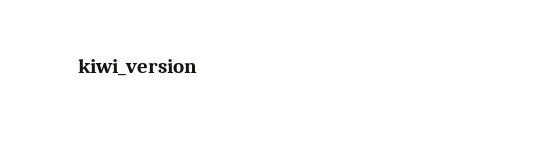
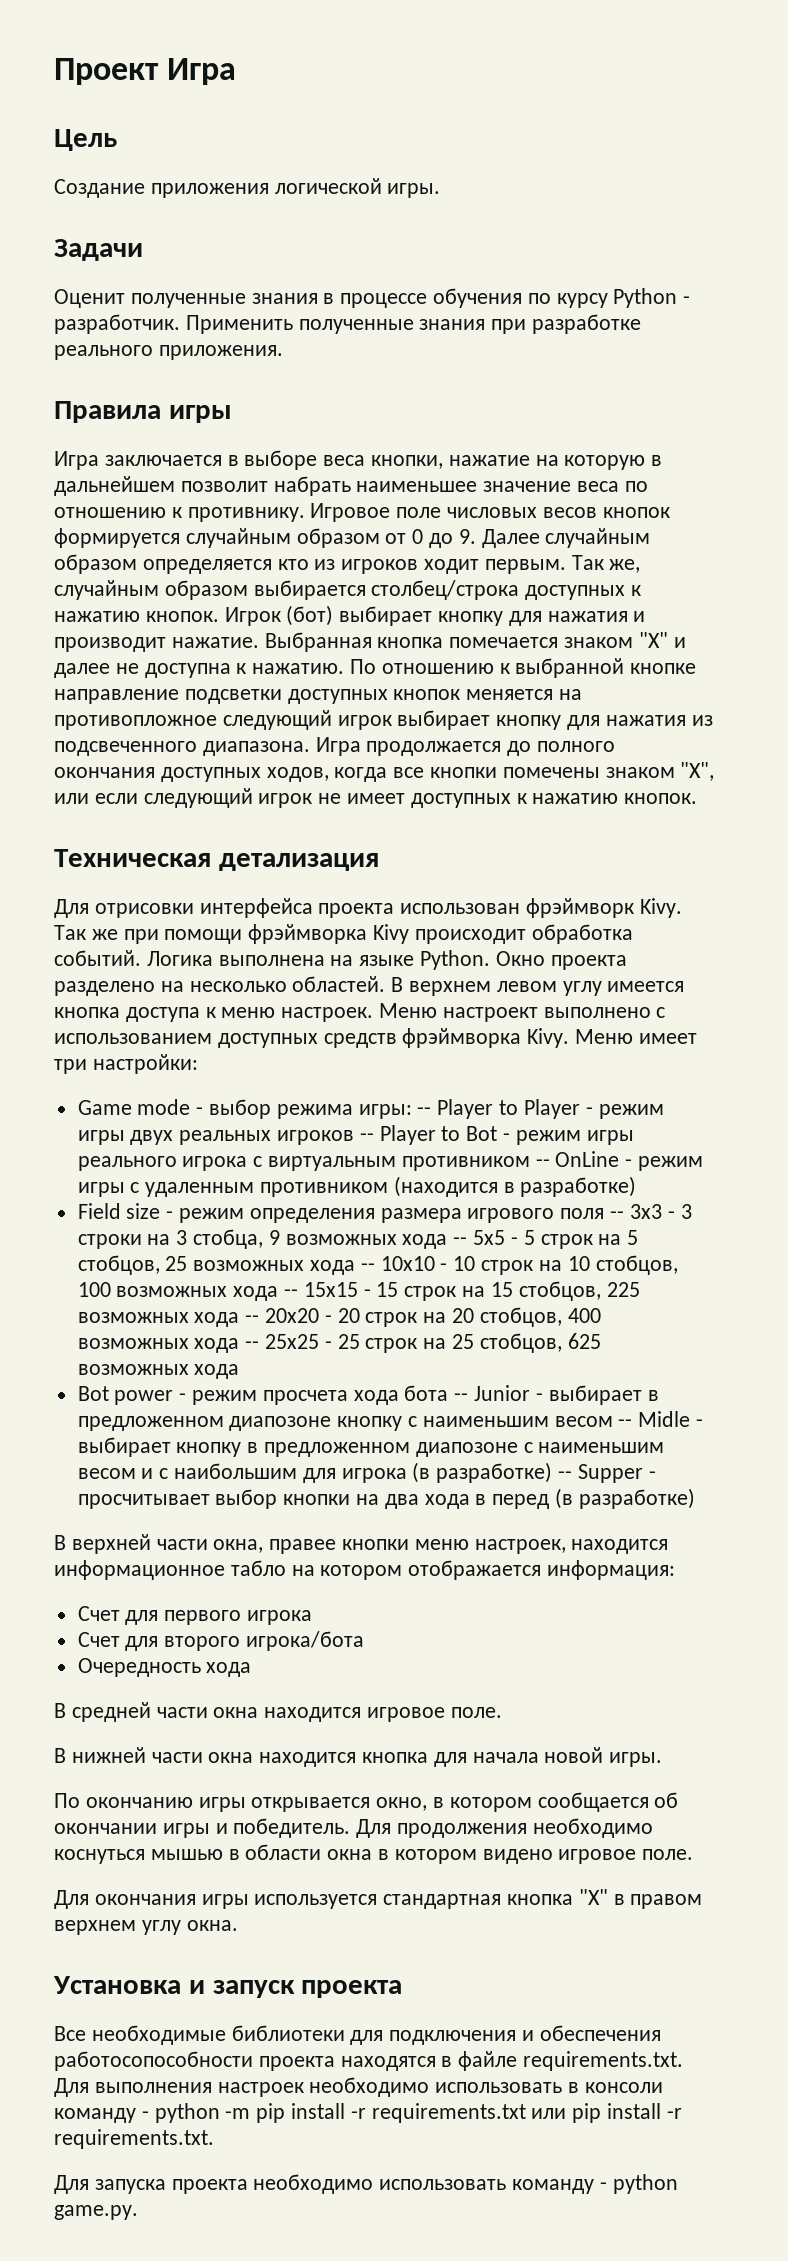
- kiwi_version
+ Проект Игра
+ Цель
+ Создание приложения логической игры.
+ Задачи
+ Оценит полученные знания в процессе обучения по курсу Python - разработчик. Применить полученные знания при разработке реального приложения.
+ Правила игры
+ Игра заключается в выборе веса кнопки, нажатие на которую в дальнейшем позволит набрать наименьшее значение веса по отношению к противнику. Игровое поле числовых весов кнопок формируется случайным образом от 0 до 9. Далее случайным образом определяется кто из игроков ходит первым. Так же, случайным образом выбирается столбец/строка доступных к нажатию кнопок. Игрок (бот) выбирает кнопку для нажатия и производит нажатие. Выбранная кнопка помечается знаком "Х" и далее не доступна к нажатию. По отношению к выбранной кнопке направление подсветки доступных кнопок меняется на противопложное следующий игрок выбирает кнопку для нажатия из подсвеченного диапазона. Игра продолжается до полного окончания доступных ходов, когда все кнопки помечены знаком "Х", или если следующий игрок не имеет доступных к нажатию кнопок.
+ Техническая детализация
+ Для отрисовки интерфейса проекта использован фрэймворк Kivy. Так же при помощи фрэймворка Kivy происходит обработка событий. Логика выполнена на языке Python. Окно проекта разделено на несколько областей. В верхнем левом углу имеется кнопка доступа к меню настроек. Меню настроект выполнено с использованием доступных средств фрэймворка Kivy. Меню имеет три настройки:
+ Game mode - выбор режима игры: -- Player to Player - режим игры двух реальных игроков -- Player to Bot - режим игры реального игрока с виртуальным противником -- OnLine - режим игры с удаленным противником (находится в разработке)
+ Field size - режим определения размера игрового поля -- 3х3 - 3 строки на 3 стобца, 9 возможных хода -- 5х5 - 5 строк на 5 стобцов, 25 возможных хода -- 10х10 - 10 строк на 10 стобцов, 100 возможных хода -- 15х15 - 15 строк на 15 стобцов, 225 возможных хода -- 20х20 - 20 строк на 20 стобцов, 400 возможных хода -- 25х25 - 25 строк на 25 стобцов, 625 возможных хода
+ Bot power - режим просчета хода бота -- Junior - выбирает в предложенном диапозоне кнопку с наименьшим весом -- Midle - выбирает кнопку в предложенном диапозоне с наименьшим весом и с наибольшим для игрока (в разработке) -- Supper - просчитывает выбор кнопки на два хода в перед (в разработке)
+ В верхней части окна, правее кнопки меню настроек, находится информационное табло на котором отображается информация:
+ Счет для первого игрока
+ Счет для второго игрока/бота
+ Очередность хода
+ В средней части окна находится игровое поле.
+ В нижней части окна находится кнопка для начала новой игры.
+ По окончанию игры открывается окно, в котором сообщается об окончании игры и победитель. Для продолжения необходимо коснуться мышью в области окна в котором видено игровое поле.
+ Для окончания игры используется стандартная кнопка "Х" в правом верхнем углу окна.
+ Установка и запуск проекта
+ Все необходимые библиотеки для подключения и обеспечения работосопособности проекта находятся в файле requirements.txt. Для выполнения настроек необходимо использовать в консоли команду - python -m pip install -r requirements.txt или pip install -r requirements.txt.
+ Для запуска проекта необходимо использовать команду - python game.py.

